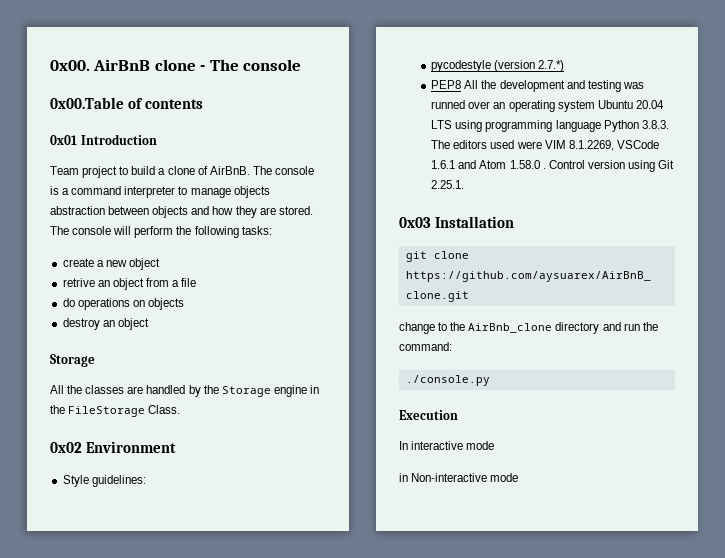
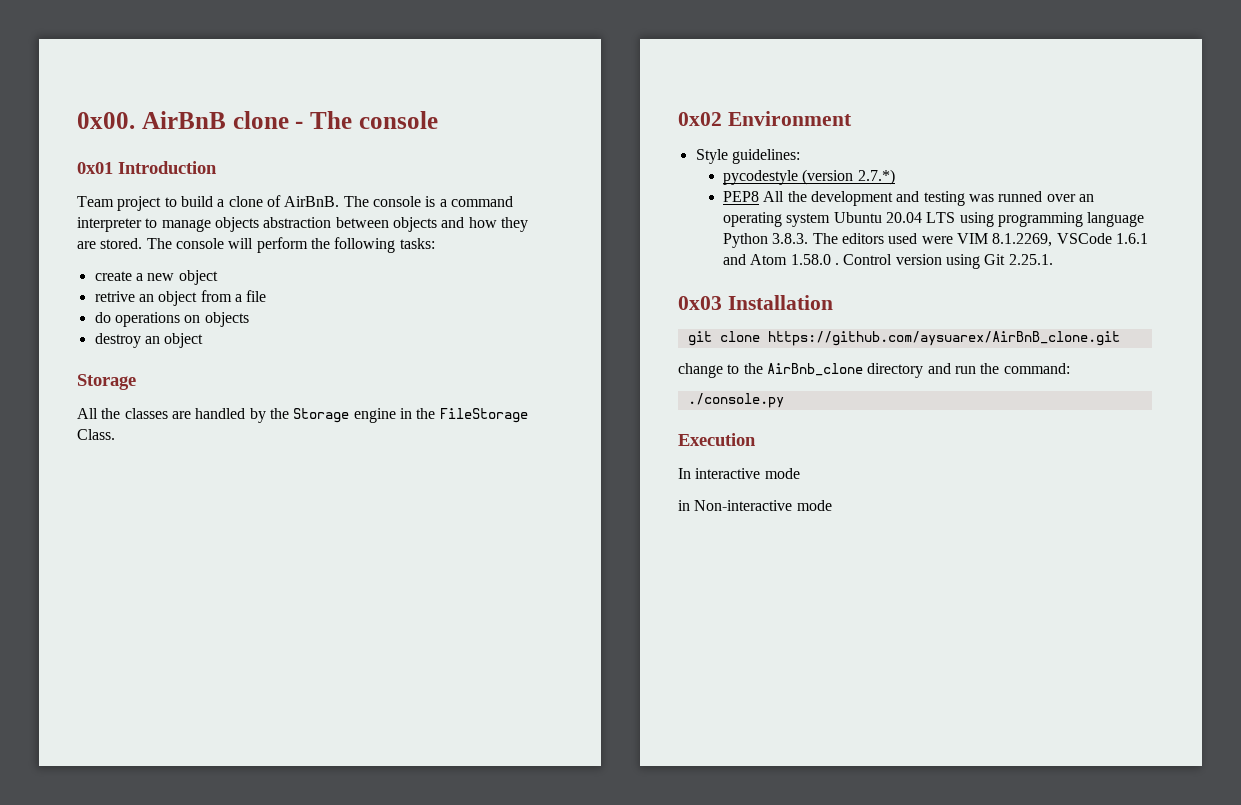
- 0x00.Table of contents

